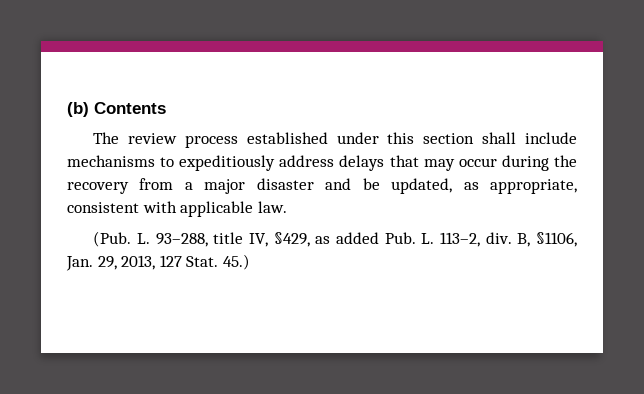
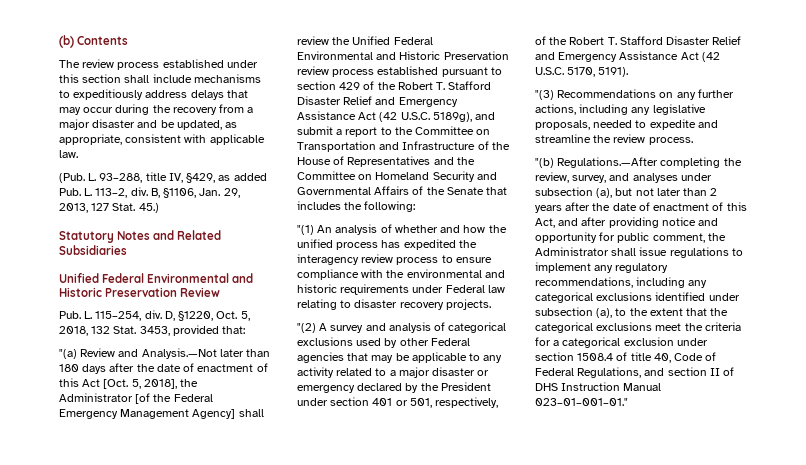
+ Statutory Notes and Related Subsidiaries
+ Unified Federal Environmental and Historic Preservation Review
+ Pub. L. 115–254, div. D, §1220, Oct. 5, 2018, 132 Stat. 3453, provided that:
+ "(a) Review and Analysis.—Not later than 180 days after the date of enactment of this Act [Oct. 5, 2018], the Administrator [of the Federal Emergency Management Agency] shall review the Unified Federal Environmental and Historic Preservation review process established pursuant to section 429 of the Robert T. Stafford Disaster Relief and Emergency Assistance Act (42 U.S.C. 5189g), and submit a report to the Committee on Transportation and Infrastructure of the House of Representatives and the Committee on Homeland Security and Governmental Affairs of the Senate that includes the following:
+ "(1) An analysis of whether and how the unified process has expedited the interagency review process to ensure compliance with the environmental and historic requirements under Federal law relating to disaster recovery projects.
+ "(2) A survey and analysis of categorical exclusions used by other Federal agencies that may be applicable to any activity related to a major disaster or emergency declared by the President under section 401 or 501, respectively, of the Robert T. Stafford Disaster Relief and Emergency Assistance Act (42 U.S.C. 5170, 5191).
+ "(3) Recommendations on any further actions, including any legislative proposals, needed to expedite and streamline the review process.
+ "(b) Regulations.—After completing the review, survey, and analyses under subsection (a), but not later than 2 years after the date of enactment of this Act, and after providing notice and opportunity for public comment, the Administrator shall issue regulations to implement any regulatory recommendations, including any categorical exclusions identified under subsection (a), to the extent that the categorical exclusions meet the criteria for a categorical exclusion under section 1508.4 of title 40, Code of Federal Regulations, and section II of DHS Instruction Manual 023–01–001–01."

